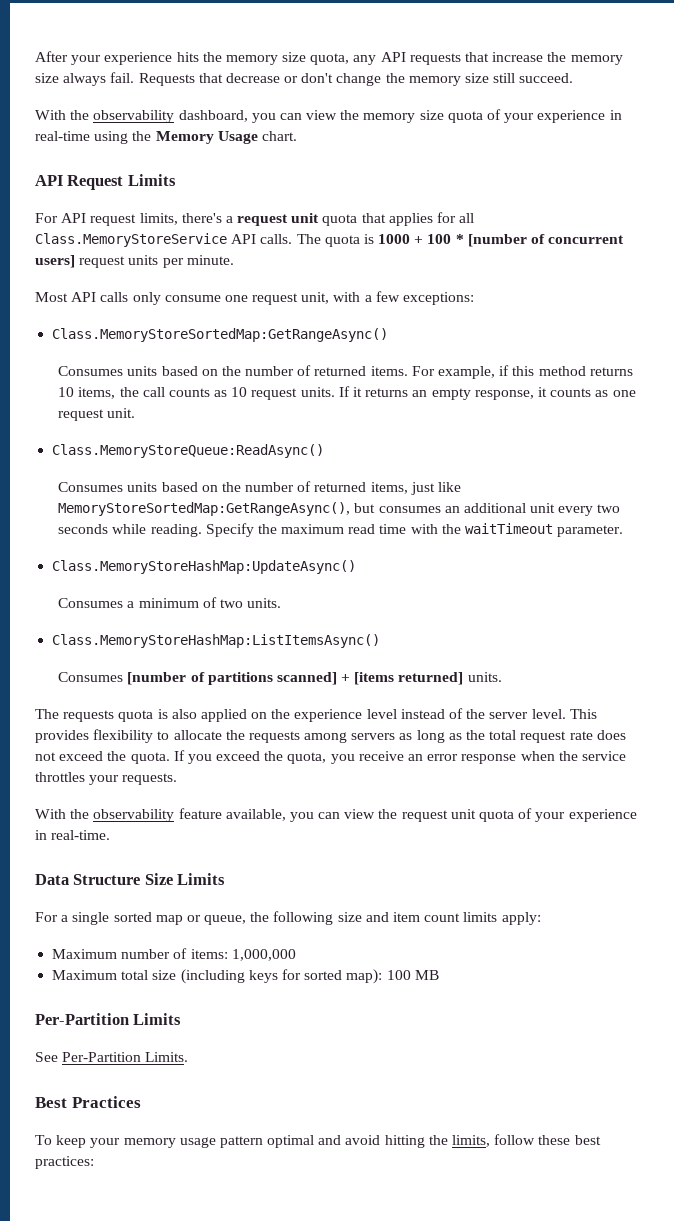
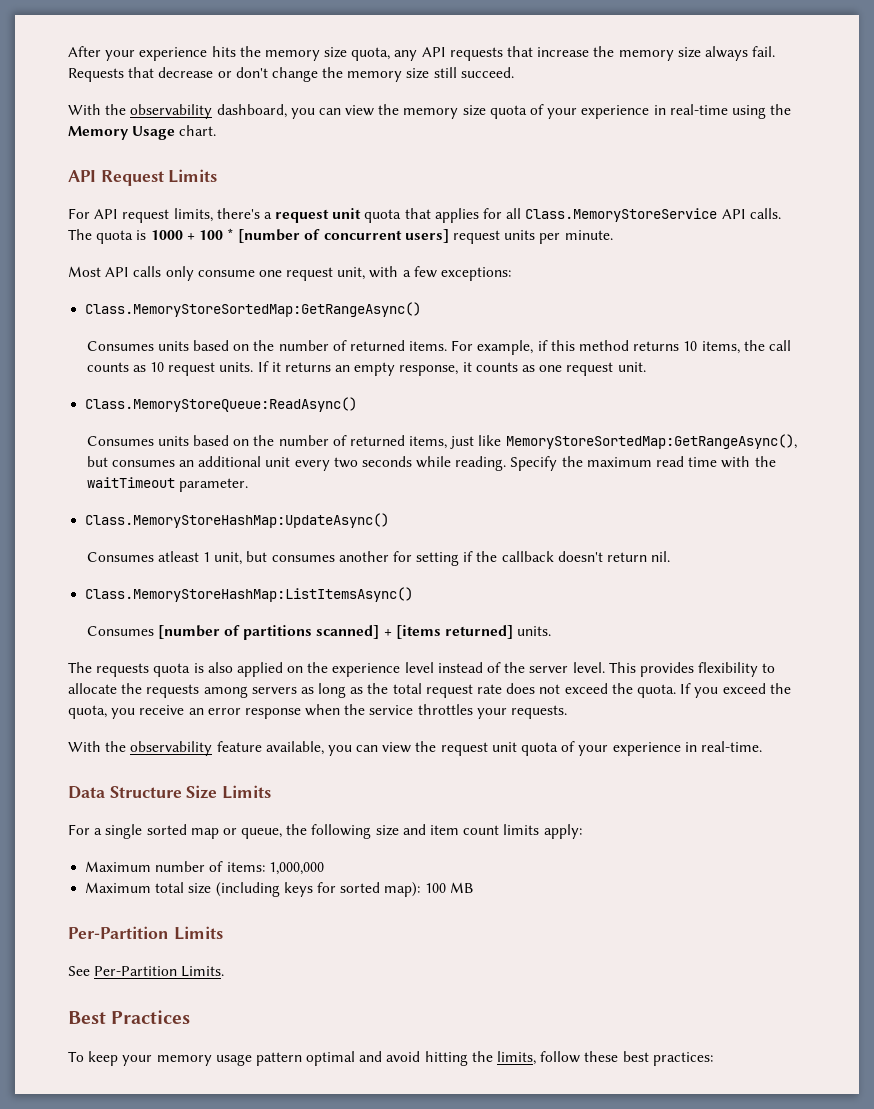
- Consumes a minimum of two units.
+ Consumes atleast 1 unit, but consumes another for setting if the callback doesn't return nil.

